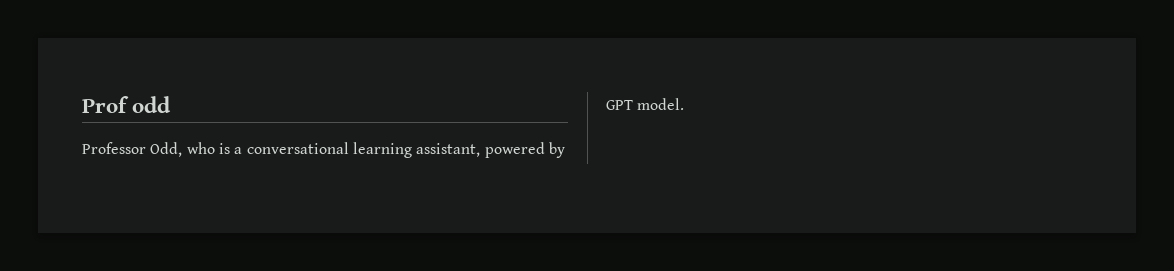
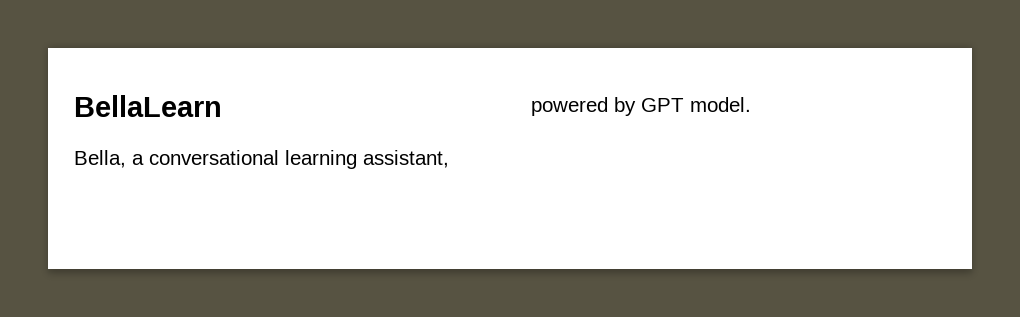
- Prof odd
- Professor Odd, who is a conversational learning assistant, powered by GPT model.
+ BellaLearn
+ Bella, a conversational learning assistant, powered by GPT model.

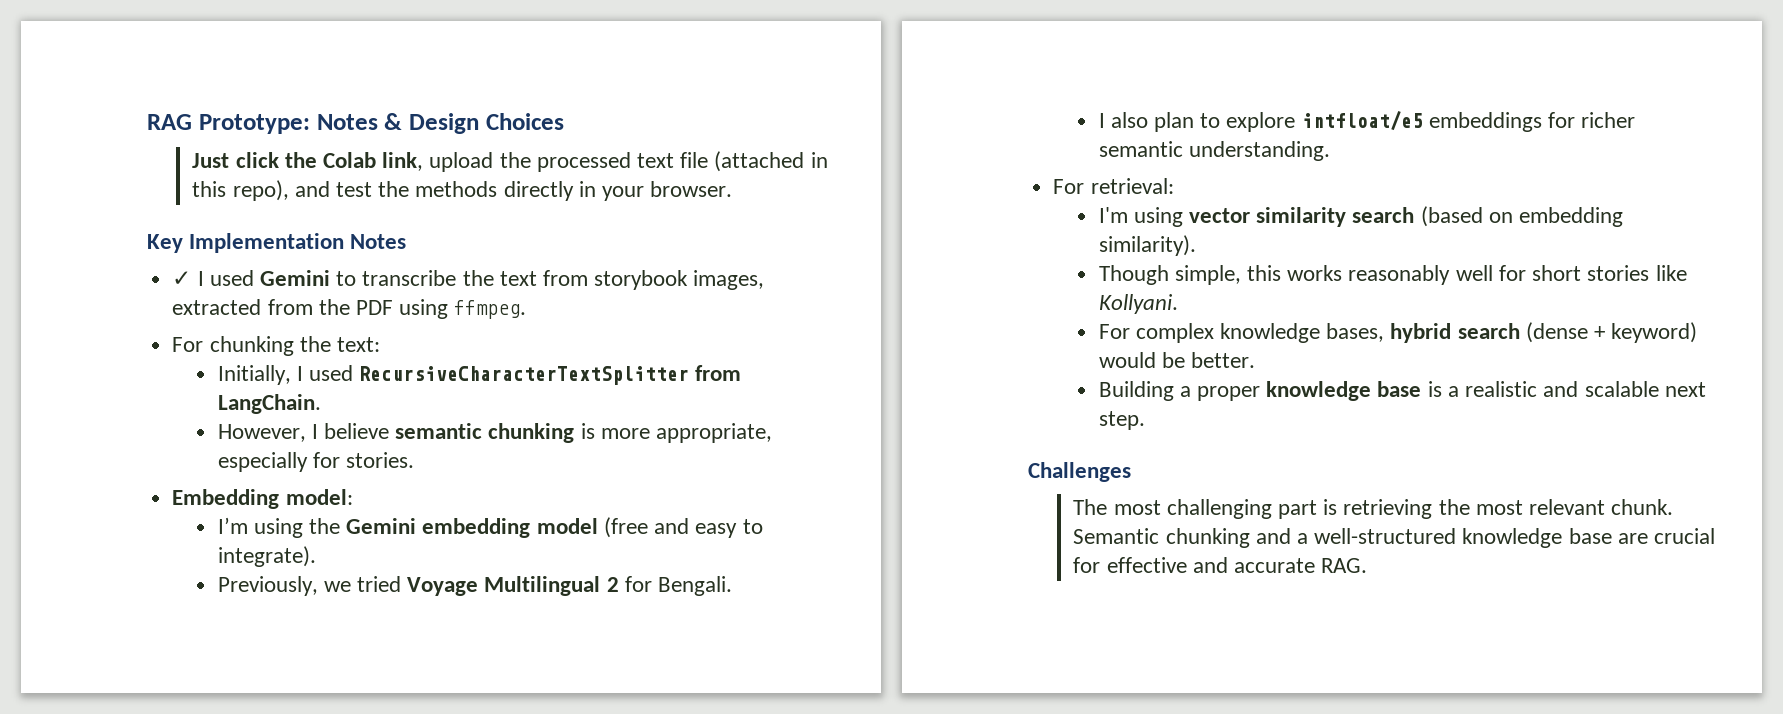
- BellaLearn
- Bella, a conversational learning assistant, powered by GPT model.
+ RAG Prototype: Notes & Design Choices
+ Just click the Colab link, upload the processed text file (attached in this repo), and test the methods directly in your browser.
+ Key Implementation Notes
+ ✓ I used Gemini to transcribe the text from storybook images, extracted from the PDF using ffmpeg.
+ For chunking the text:
+ Initially, I used RecursiveCharacterTextSplitter from LangChain.
+ However, I believe semantic chunking is more appropriate, especially for stories.
+ Embedding model:
+ I’m using the Gemini embedding model (free and easy to integrate).
+ Previously, we tried Voyage Multilingual 2 for Bengali.
+ I also plan to explore intfloat/e5 embeddings for richer semantic understanding.
+ For retrieval:
+ I'm using vector similarity search (based on embedding similarity).
+ Though simple, this works reasonably well for short stories like Kollyani.
+ For complex knowledge bases, hybrid search (dense + keyword) would be better.
+ Building a proper knowledge base is a realistic and scalable next step.
+ Challenges
+ The most challenging part is retrieving the most relevant chunk. Semantic chunking and a well-structured knowledge base are crucial for effective and accurate RAG.

